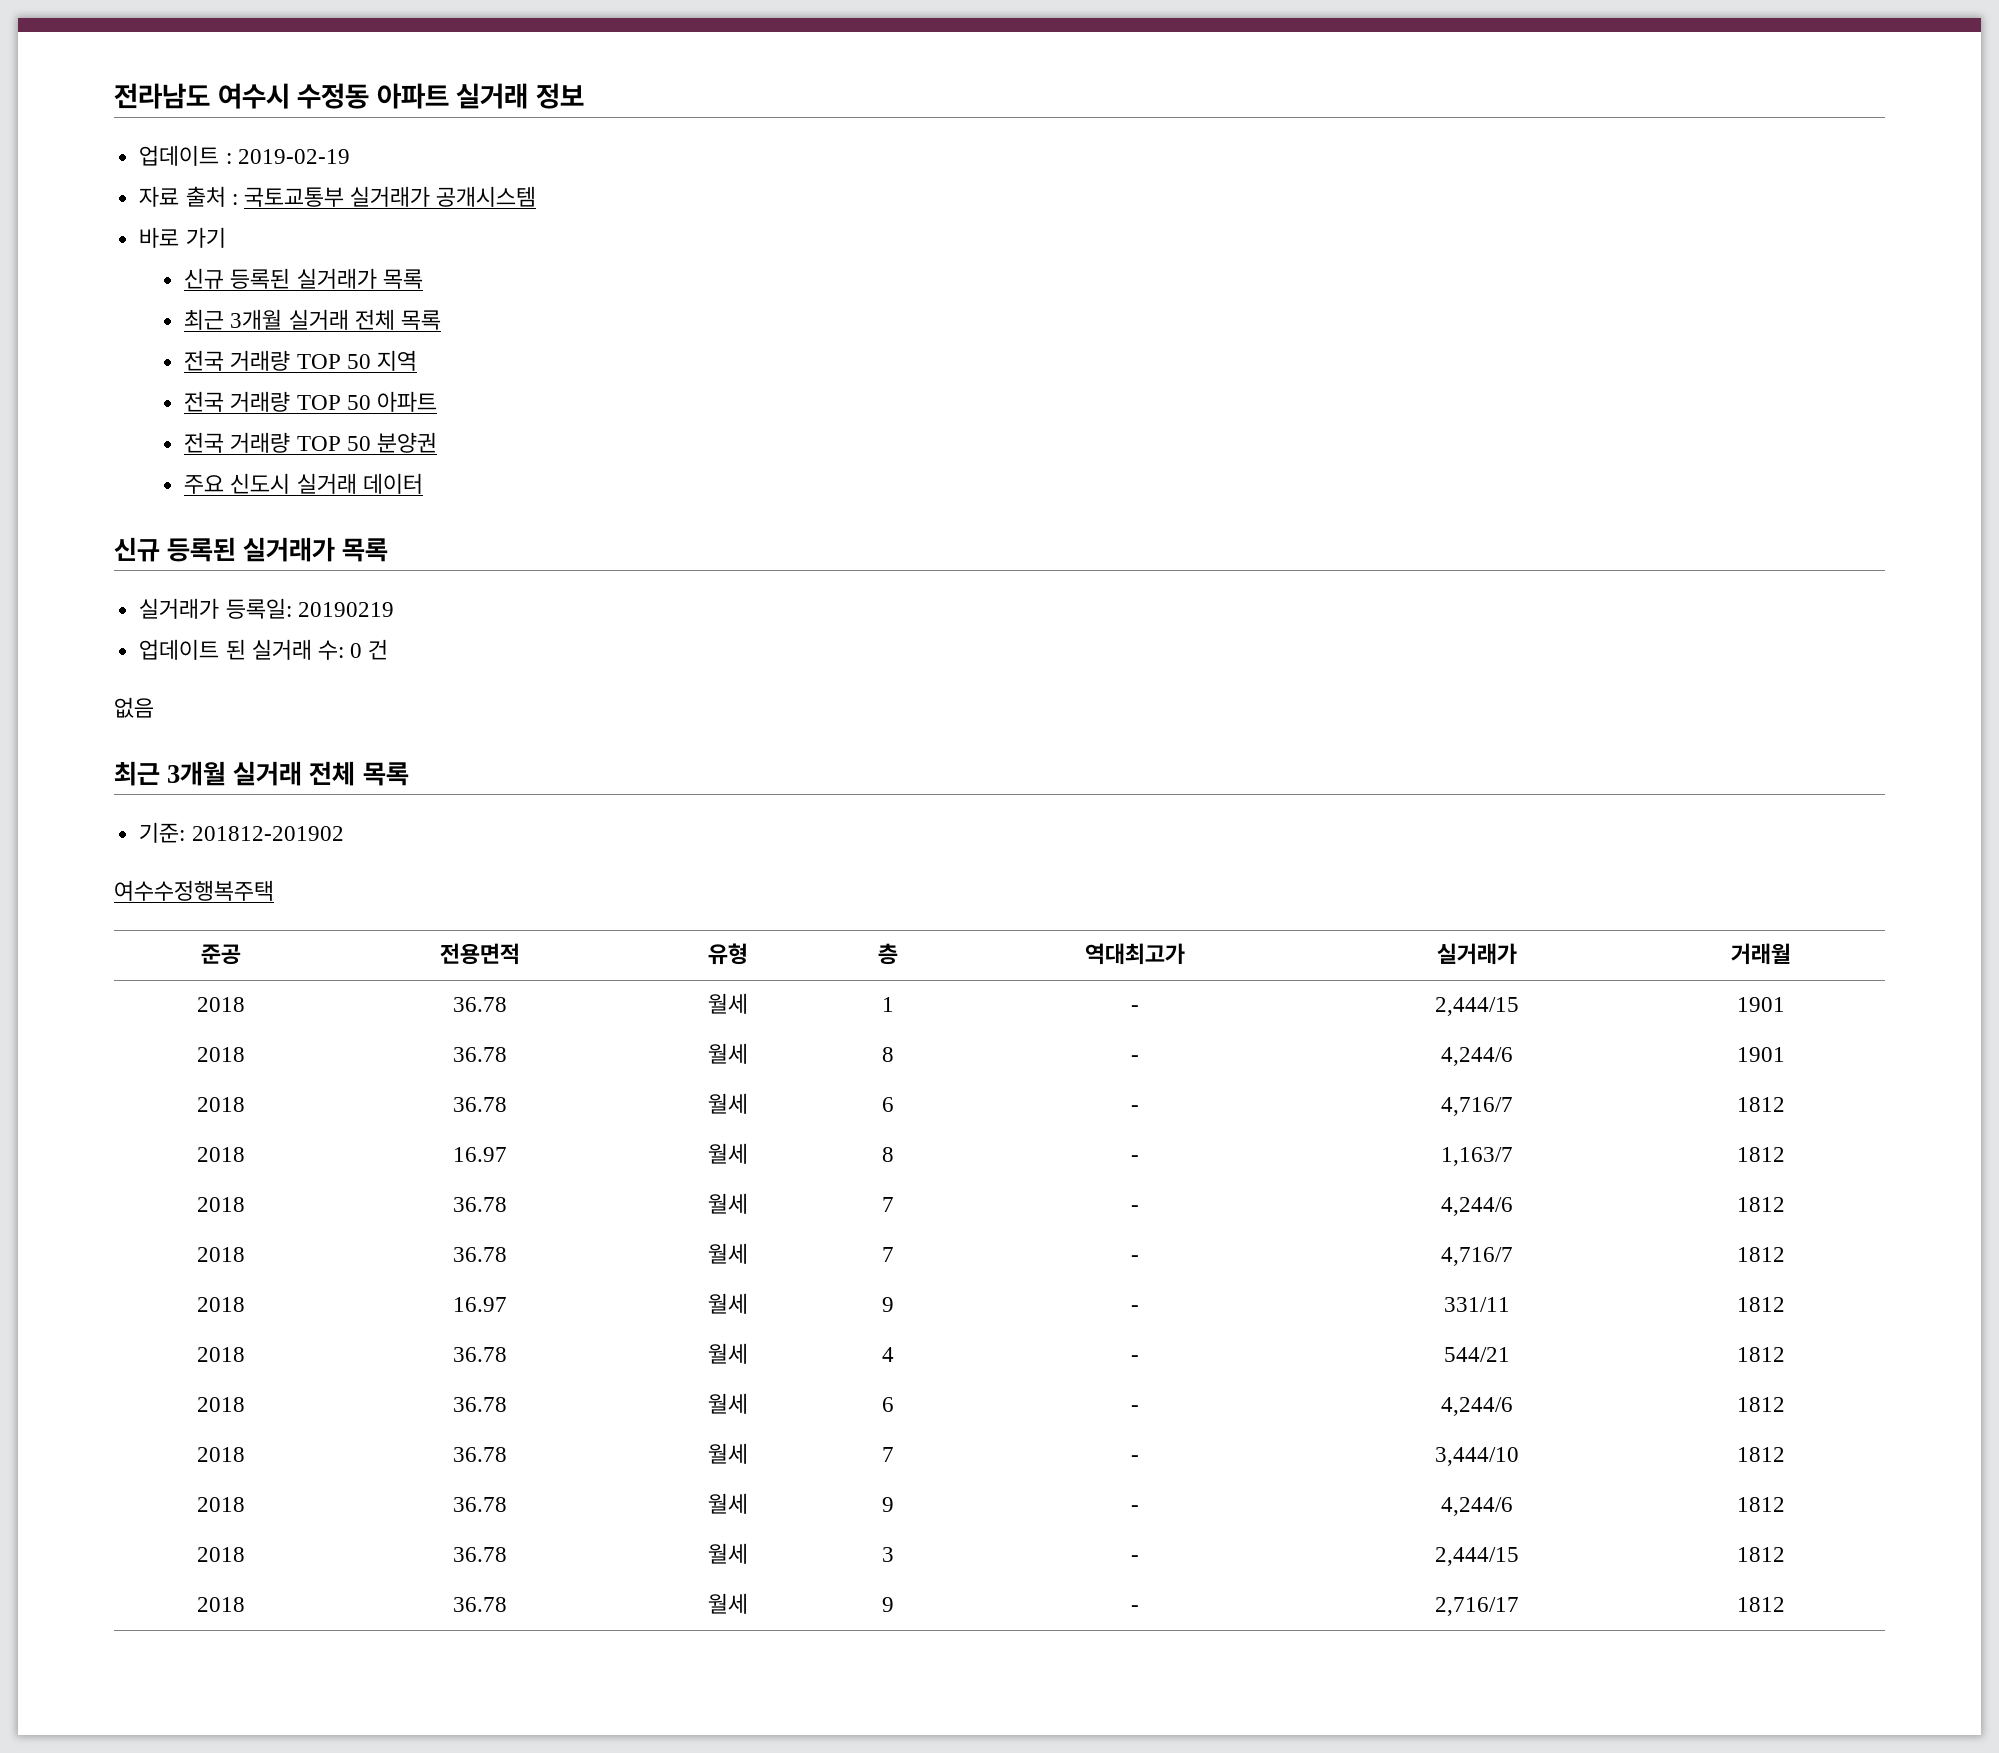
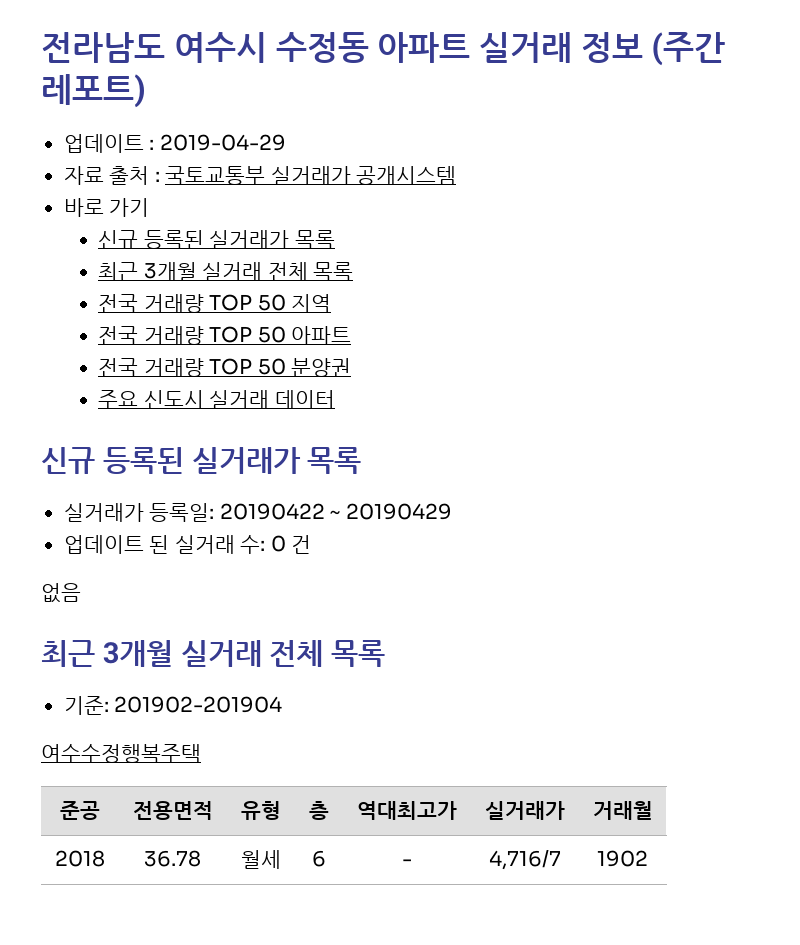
- 전라남도 여수시 수정동 아파트 실거래 정보
+ 전라남도 여수시 수정동 아파트 실거래 정보 (주간 레포트)
- 업데이트 : 2019-02-19
+ 업데이트 : 2019-04-29
- 실거래가 등록일: 20190219
+ 실거래가 등록일: 20190422 ~ 20190429
- 기준: 201812-201902
+ 기준: 201902-201904
- 2018 | 36.78 | 월세 | 1 | - | 2,444/15 | 1901
- 2018 | 36.78 | 월세 | 8 | - | 4,244/6 | 1901
- 2018 | 36.78 | 월세 | 6 | - | 4,716/7 | 1812
- 2018 | 16.97 | 월세 | 8 | - | 1,163/7 | 1812
- 2018 | 36.78 | 월세 | 7 | - | 4,244/6 | 1812
- 2018 | 36.78 | 월세 | 7 | - | 4,716/7 | 1812
- 2018 | 16.97 | 월세 | 9 | - | 331/11 | 1812
- 2018 | 36.78 | 월세 | 4 | - | 544/21 | 1812
- 2018 | 36.78 | 월세 | 6 | - | 4,244/6 | 1812
- 2018 | 36.78 | 월세 | 7 | - | 3,444/10 | 1812
- 2018 | 36.78 | 월세 | 9 | - | 4,244/6 | 1812
- 2018 | 36.78 | 월세 | 3 | - | 2,444/15 | 1812
- 2018 | 36.78 | 월세 | 9 | - | 2,716/17 | 1812
+ 2018 | 36.78 | 월세 | 6 | - | 4,716/7 | 1902

